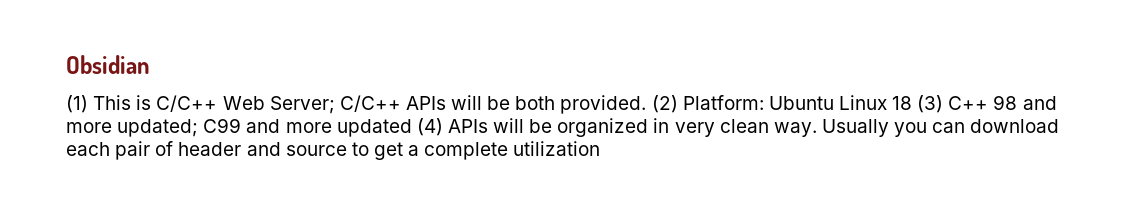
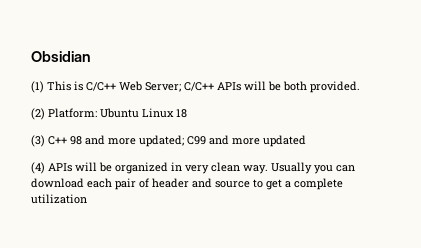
- (1) This is C/C++ Web Server; C/C++ APIs will be both provided. (2) Platform: Ubuntu Linux 18 (3) C++ 98 and more updated; C99 and more updated (4) APIs will be organized in very clean way.
+ (1) This is C/C++ Web Server; C/C++ APIs will be both provided.
+ (2) Platform: Ubuntu Linux 18
+ (3) C++ 98 and more updated; C99 and more updated
+ (4) APIs will be organized in very clean way.

